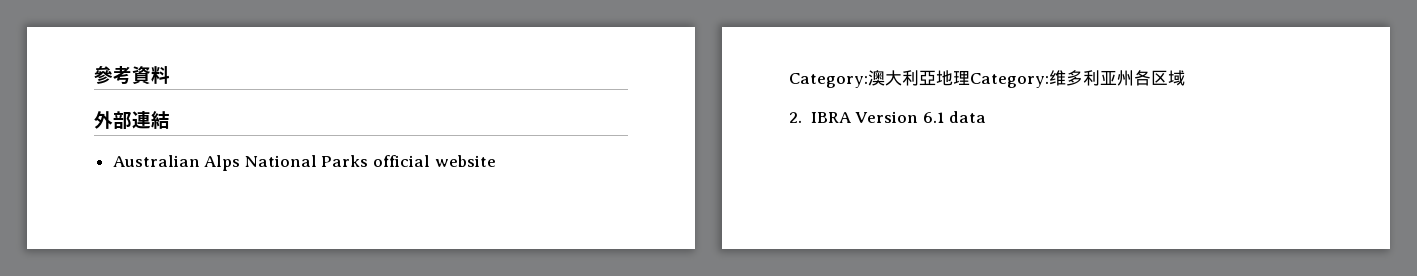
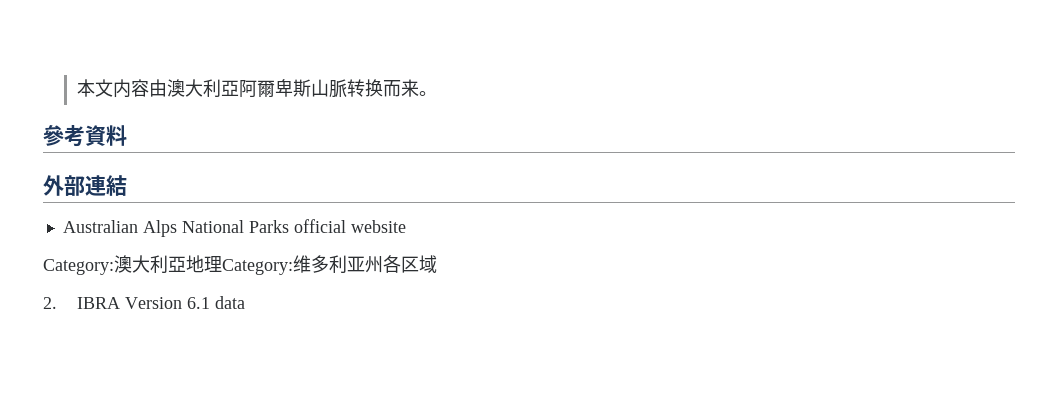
+ 本文内容由澳大利亞阿爾卑斯山脈转换而来。

